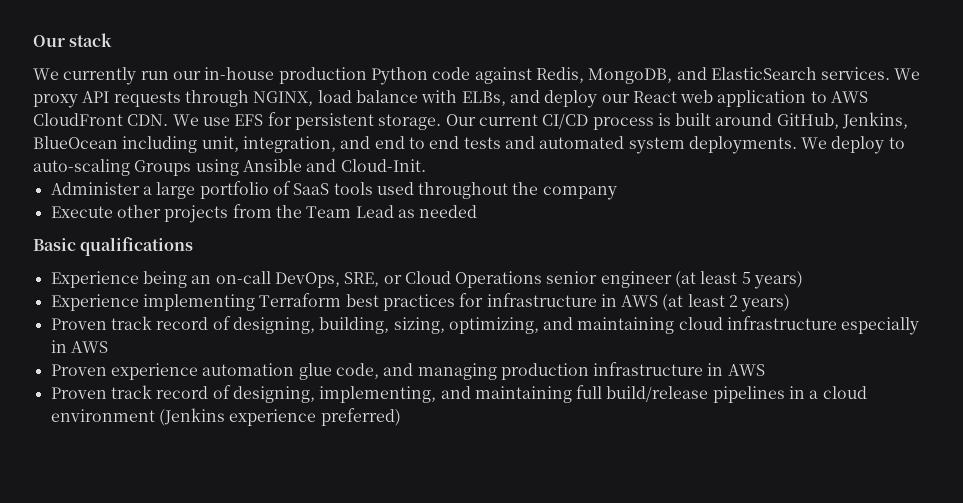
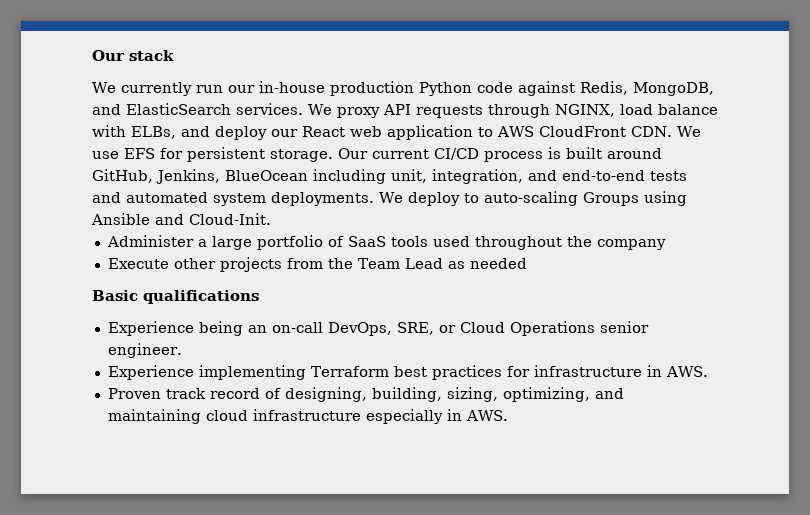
- Our current CI/CD process is built around GitHub, Jenkins, BlueOcean including unit, integration, and end to end tests and automated system deployments.
+ Our current CI/CD process is built around GitHub, Jenkins, BlueOcean including unit, integration, and end-to-end tests and automated system deployments.
- Experience being an on-call DevOps, SRE, or Cloud Operations senior engineer (at least 5 years)
+ Experience being an on-call DevOps, SRE, or Cloud Operations senior engineer.
- Experience implementing Terraform best practices for infrastructure in AWS (at least 2 years)
+ Experience implementing Terraform best practices for infrastructure in AWS.
- Proven track record of designing, building, sizing, optimizing, and maintaining cloud infrastructure especially in AWS
- Proven experience automation glue code, and managing production infrastructure in AWS
- Proven track record of designing, implementing, and maintaining full build/release pipelines in a cloud environment (Jenkins experience preferred)
+ Proven track record of designing, building, sizing, optimizing, and maintaining cloud infrastructure especially in AWS.

